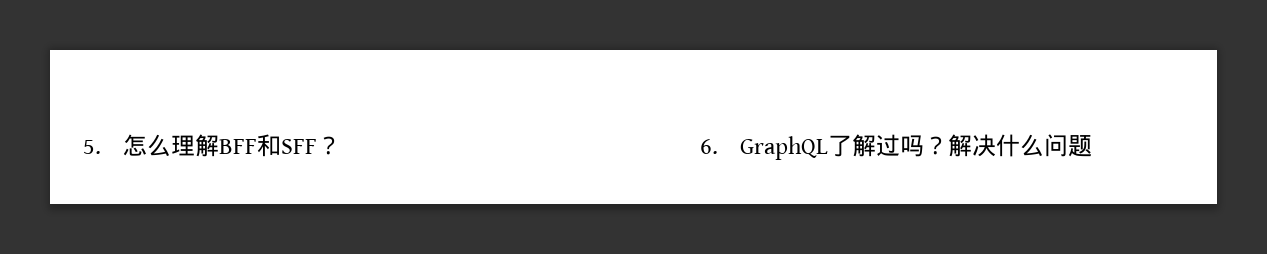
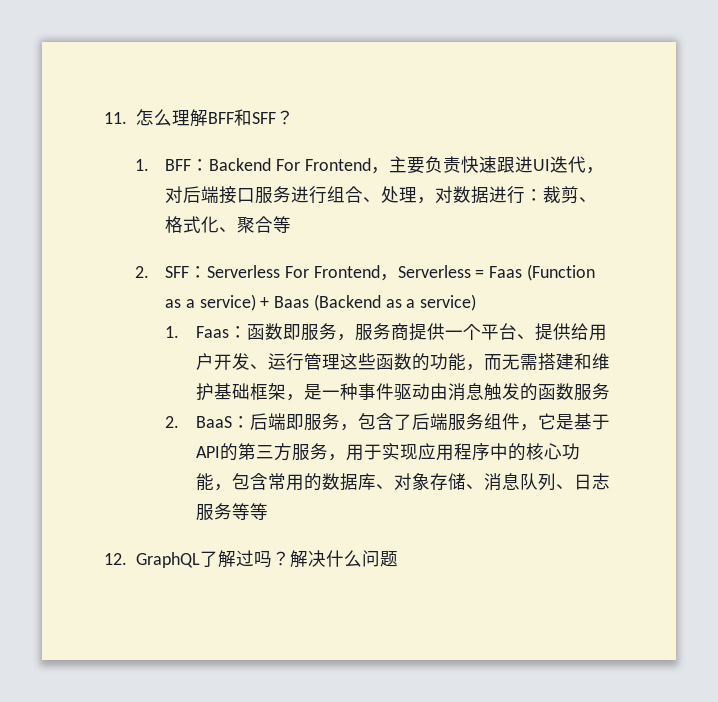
- 5.怎么理解BFF和SFF？
+ 11.怎么理解BFF和SFF？
- 6. GraphQL了解过吗？
+ 1. BFF：Backend For Frontend，主要负责快速跟进UI迭代，对后端接口服务进行组合、处理，对数据进行：裁剪、格式化、聚合等
+ 2. SFF：Serverless For Frontend，Serverless = Faas (Function as a service) + Baas (Backend as a service)
+ 1. Faas：函数即服务，服务商提供一个平台、提供给用户开发、运行管理这些函数的功能，而无需搭建和维护基础框架，是一种事件驱动由消息触发的函数服务
+ 2. BaaS：后端即服务，包含了后端服务组件，它是基于API的第三方服务，用于实现应用程序中的核心功能，包含常用的数据库、对象存储、消息队列、日志服务等等
+ 12. GraphQL了解过吗？

